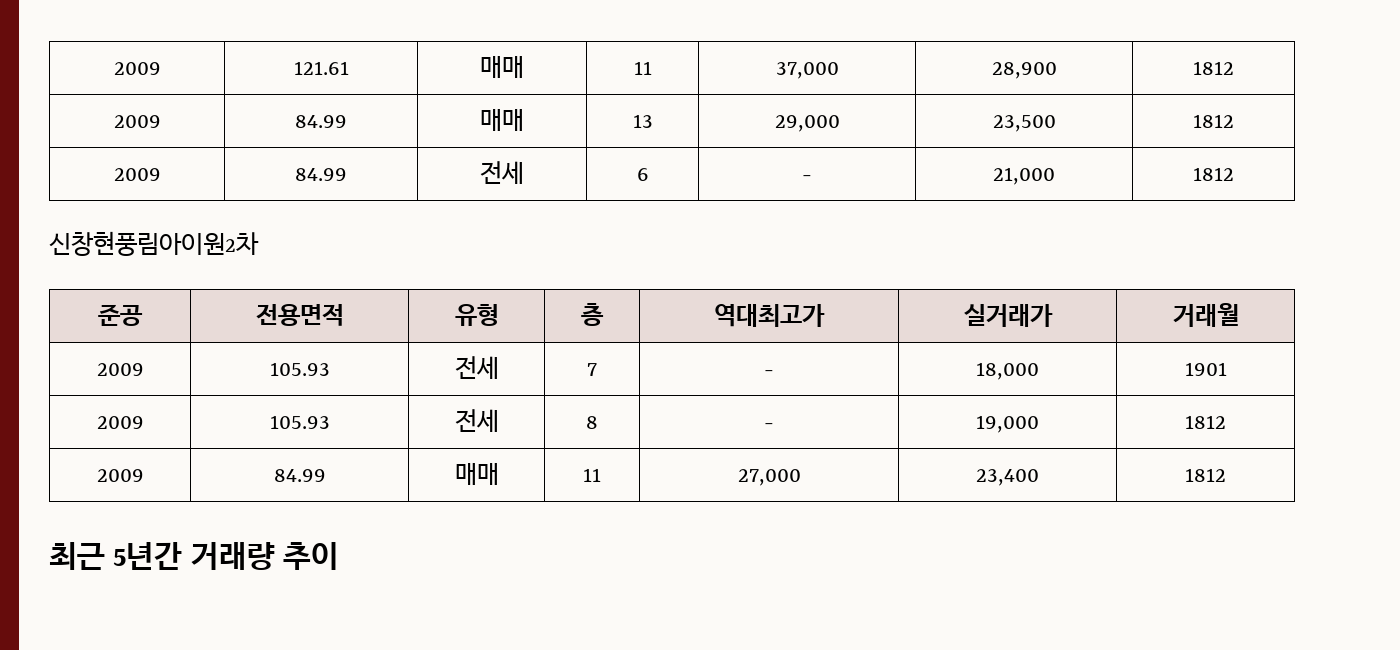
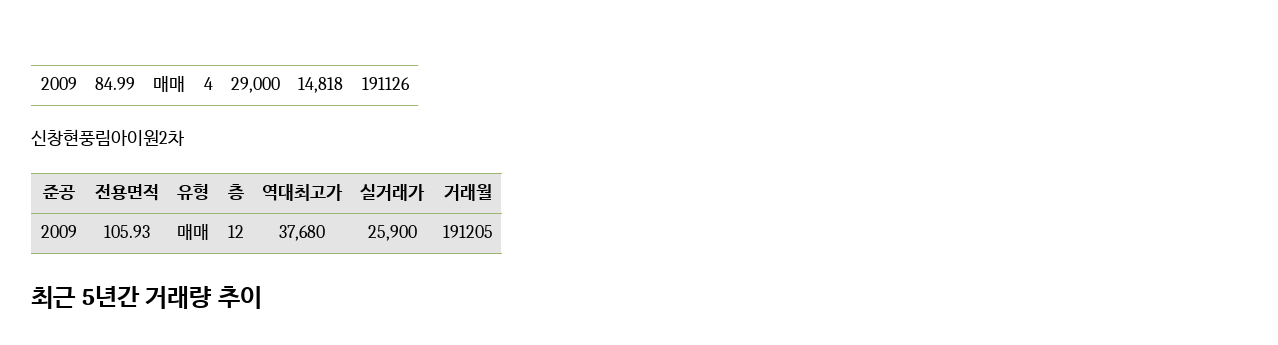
- 2009 | 121.61 | 매매 | 11 | 37,000 | 28,900 | 1812
- 2009 | 84.99 | 매매 | 13 | 29,000 | 23,500 | 1812
- 2009 | 84.99 | 전세 | 6 | - | 21,000 | 1812
+ 2009 | 84.99 | 매매 | 4 | 29,000 | 14,818 | 191126
- 2009 | 105.93 | 전세 | 7 | - | 18,000 | 1901
- 2009 | 105.93 | 전세 | 8 | - | 19,000 | 1812
- 2009 | 84.99 | 매매 | 11 | 27,000 | 23,400 | 1812
+ 2009 | 105.93 | 매매 | 12 | 37,680 | 25,900 | 191205

